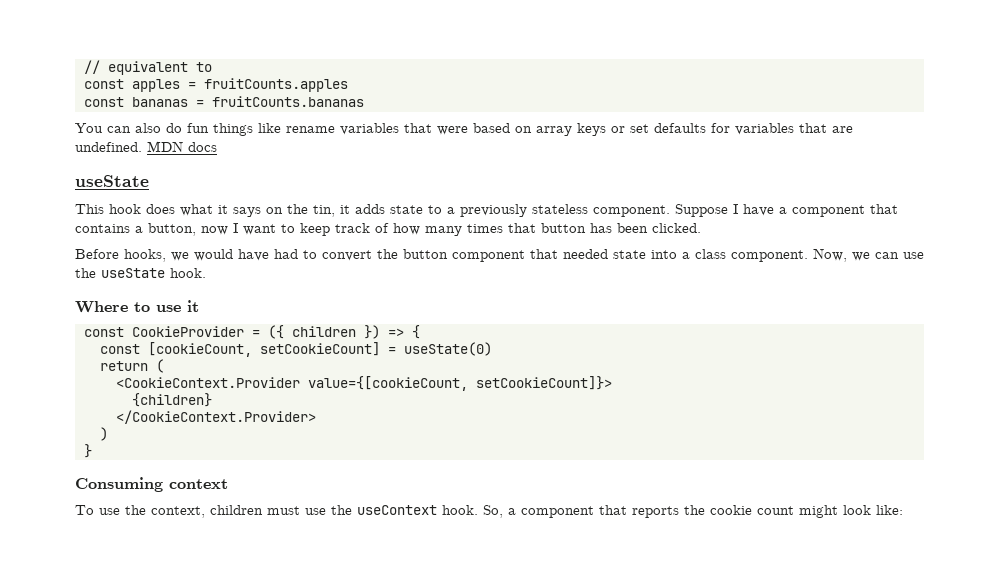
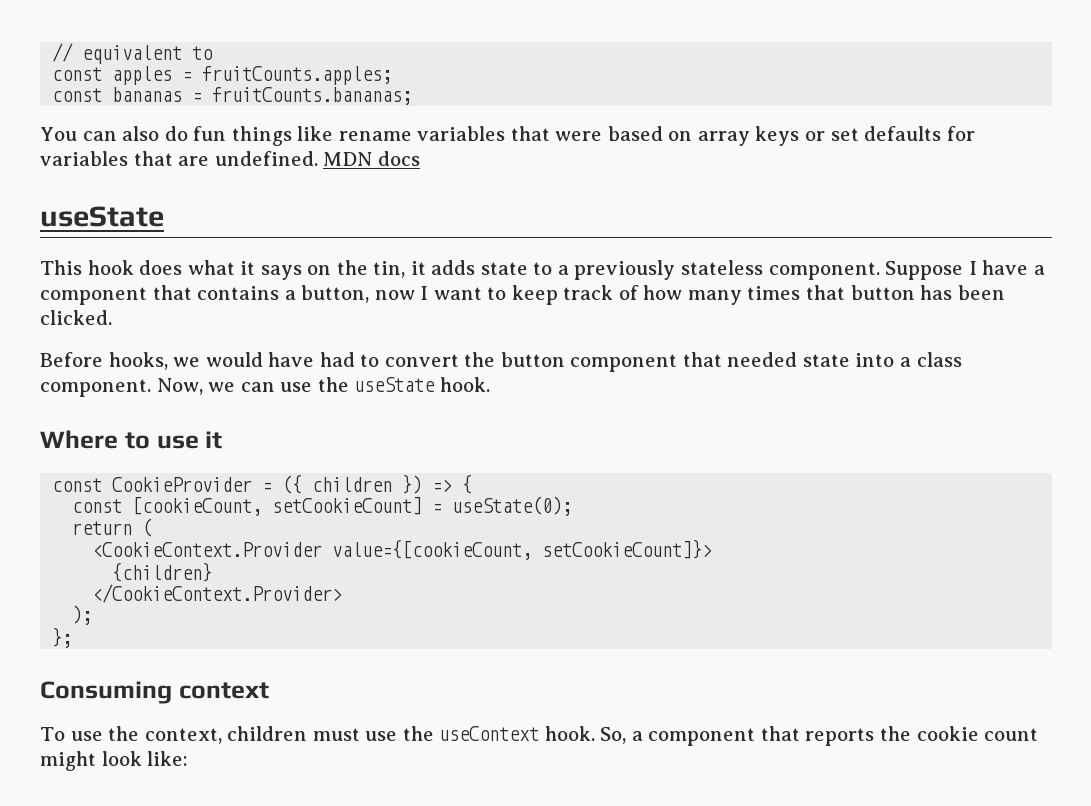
- const apples = fruitCounts.apples
+ const apples = fruitCounts.apples;
- const bananas = fruitCounts.bananas
+ const bananas = fruitCounts.bananas;
- const [cookieCount, setCookieCount] = useState(0)
+ const [cookieCount, setCookieCount] = useState(0);
- )
- }
+ );
+ };

